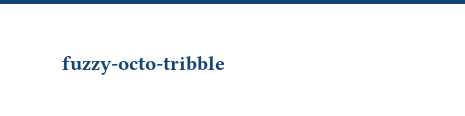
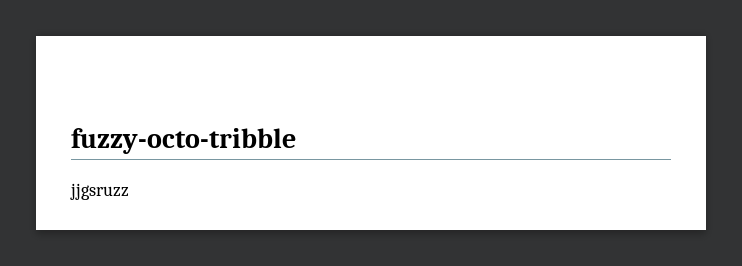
+ jjgsruzz

